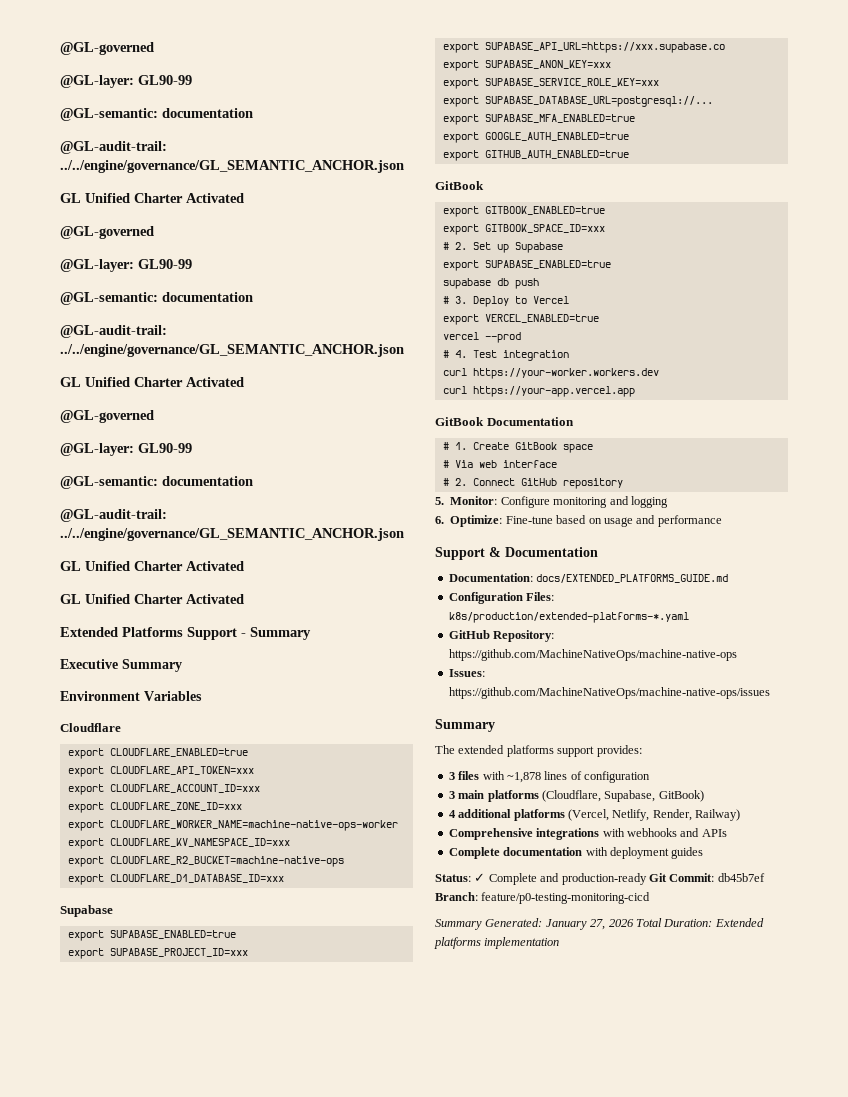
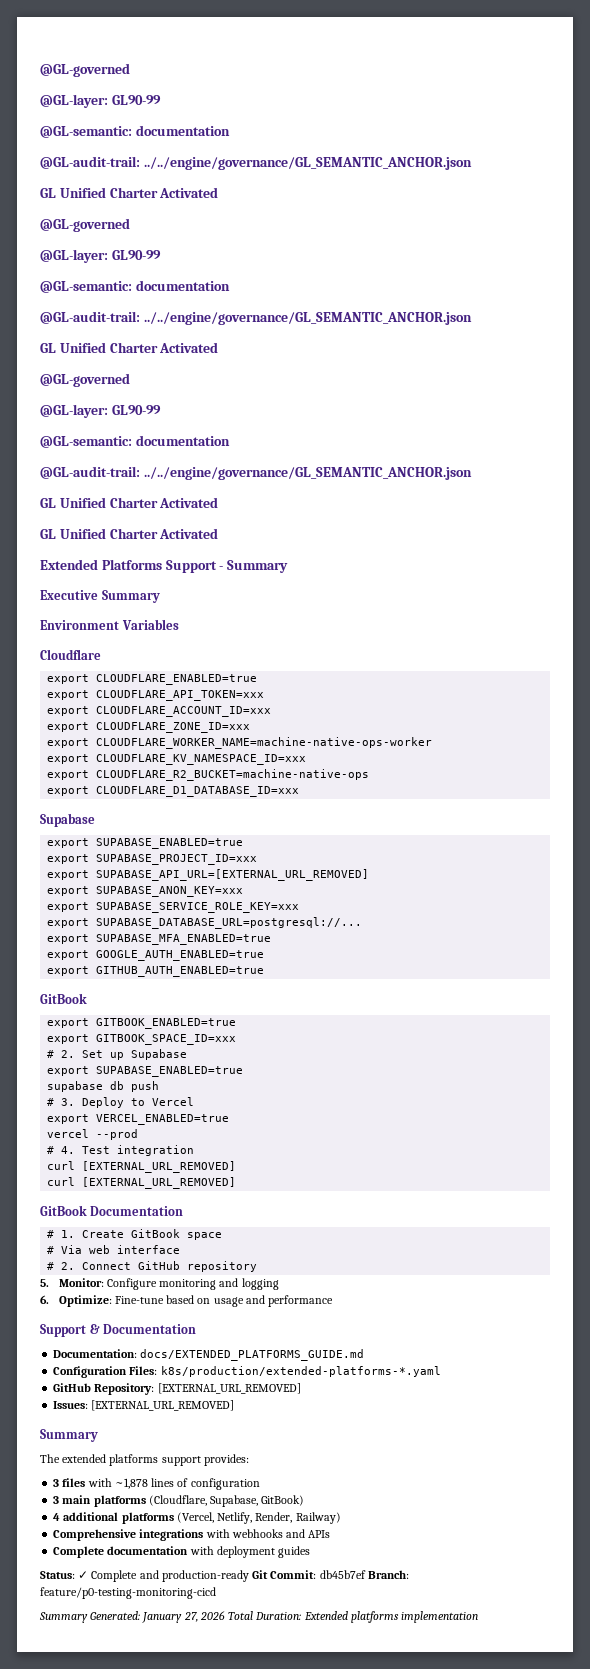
- export SUPABASE_API_URL=https://xxx.supabase.co
+ export SUPABASE_API_URL=[EXTERNAL_URL_REMOVED]
  # 4. Test integration
- curl https://your-worker.workers.dev
- curl https://your-app.vercel.app
+ curl [EXTERNAL_URL_REMOVED]
+ curl [EXTERNAL_URL_REMOVED]
- GitHub Repository: https://github.com/MachineNativeOps/machine-native-ops
+ GitHub Repository: [EXTERNAL_URL_REMOVED]
- Issues: https://github.com/MachineNativeOps/machine-native-ops/issues
+ Issues: [EXTERNAL_URL_REMOVED]

